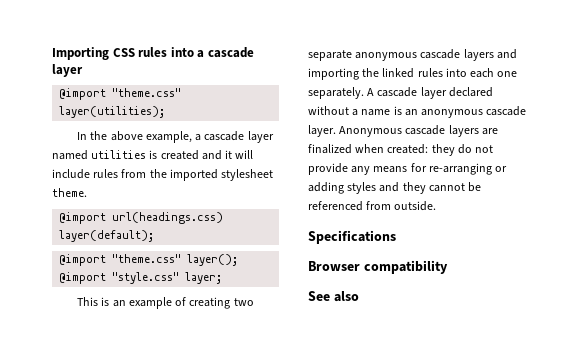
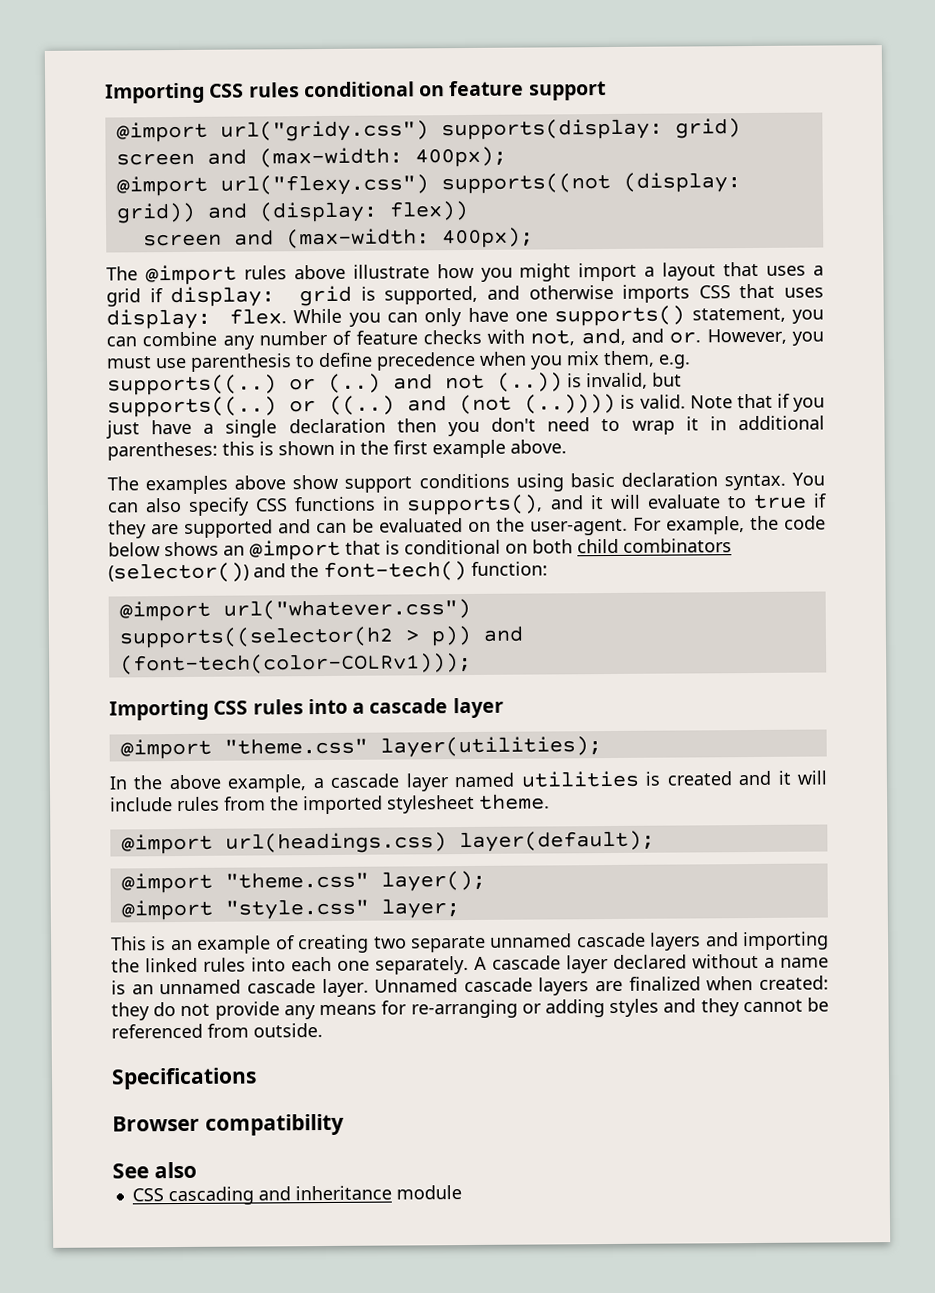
+ Importing CSS rules conditional on feature support
+ @import url("gridy.css") supports(display: grid) screen and (max-width: 400px);
+ @import url("flexy.css") supports((not (display: grid)) and (display: flex))
+ screen and (max-width: 400px);
+ The @import rules above illustrate how you might import a layout that uses a grid if display: grid is supported, and otherwise imports CSS that uses display: flex. While you can only have one supports() statement, you can combine any number of feature checks with not, and, and or. However, you must use parenthesis to define precedence when you mix them, e.g. supports((..) or (..) and not (..)) is invalid, but supports((..) or ((..) and (not (..)))) is valid. Note that if you just have a single declaration then you don't need to wrap it in additional parentheses: this is shown in the first example above.
+ The examples above show support conditions using basic declaration syntax. You can also specify CSS functions in supports(), and it will evaluate to true if they are supported and can be evaluated on the user-agent. For example, the code below shows an @import that is conditional on both child combinators (selector()) and the font-tech() function:
+ @import url("whatever.css")
+ supports((selector(h2 > p)) and (font-tech(color-COLRv1)));
- This is an example of creating two separate anonymous cascade layers and importing the linked rules into each one separately.
+ This is an example of creating two separate unnamed cascade layers and importing the linked rules into each one separately.
- A cascade layer declared without a name is an anonymous cascade layer.
+ A cascade layer declared without a name is an unnamed cascade layer.
- Anonymous cascade layers are finalized when created: they do not provide any means for re-arranging or adding styles and they cannot be referenced from outside.
+ Unnamed cascade layers are finalized when created: they do not provide any means for re-arranging or adding styles and they cannot be referenced from outside.
+ CSS cascading and inheritance module

